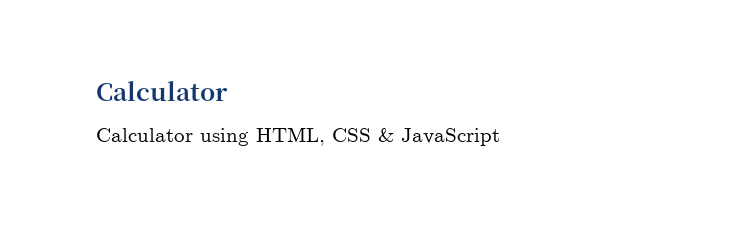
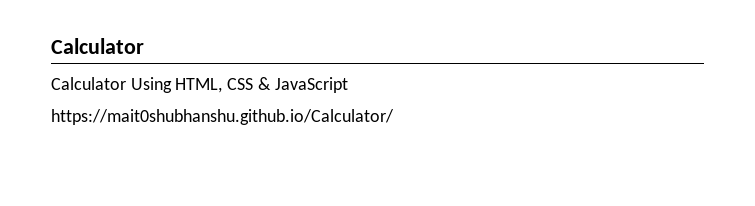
- Calculator using HTML, CSS & JavaScript
+ Calculator Using HTML, CSS & JavaScript
+ https://mait0shubhanshu.github.io/Calculator/

